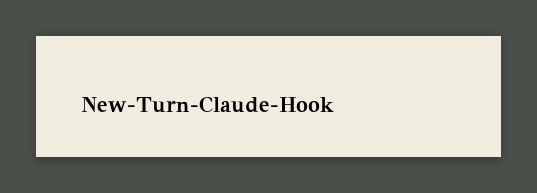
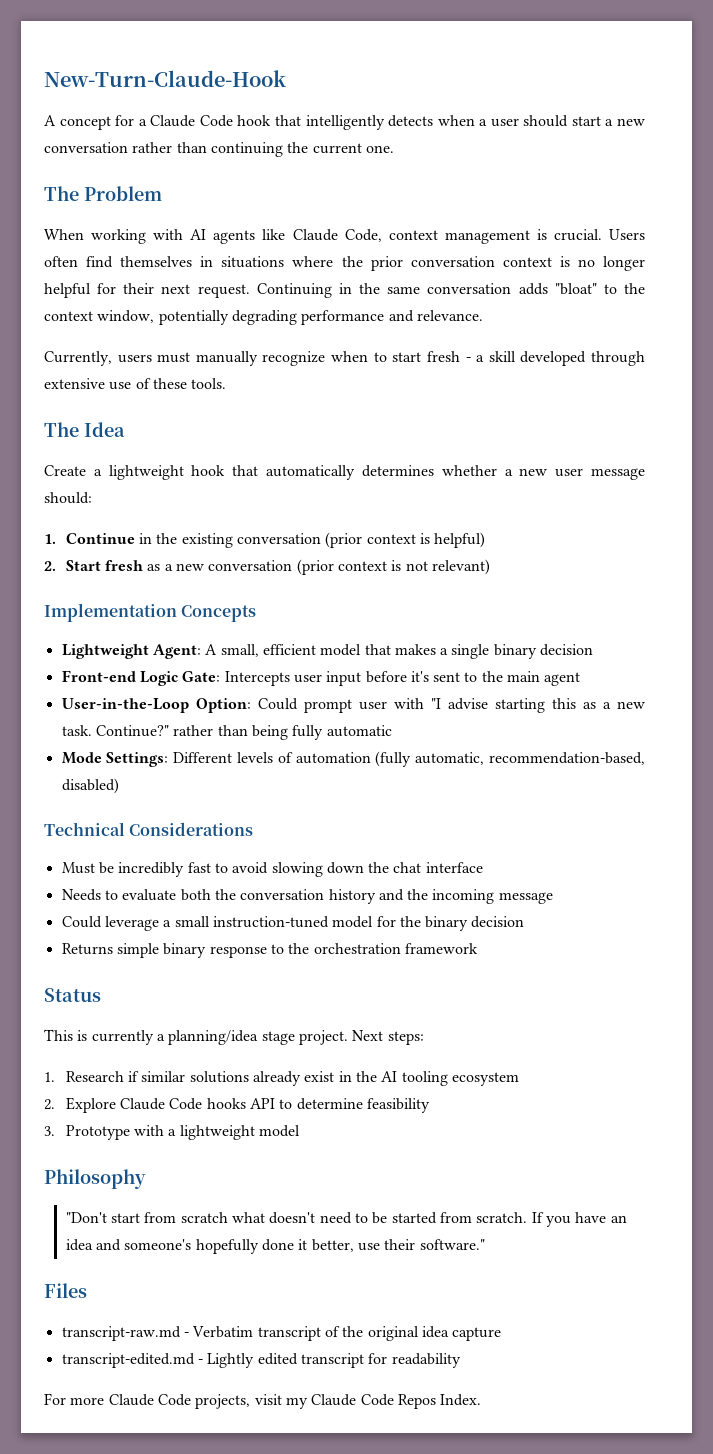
+ A concept for a Claude Code hook that intelligently detects when a user should start a new conversation rather than continuing the current one.
+ The Problem
+ When working with AI agents like Claude Code, context management is crucial. Users often find themselves in situations where the prior conversation context is no longer helpful for their next request. Continuing in the same conversation adds "bloat" to the context window, potentially degrading performance and relevance.
+ Currently, users must manually recognize when to start fresh - a skill developed through extensive use of these tools.
+ The Idea
+ Create a lightweight hook that automatically determines whether a new user message should:
+ 1. Continue in the existing conversation (prior context is helpful)
+ 2. Start fresh as a new conversation (prior context is not relevant)
+ Implementation Concepts
+ Lightweight Agent: A small, efficient model that makes a single binary decision
+ Front-end Logic Gate: Intercepts user input before it's sent to the main agent
+ User-in-the-Loop Option: Could prompt user with "I advise starting this as a new task. Continue?" rather than being fully automatic
+ Mode Settings: Different levels of automation (fully automatic, recommendation-based, disabled)
+ Technical Considerations
+ Must be incredibly fast to avoid slowing down the chat interface
+ Needs to evaluate both the conversation history and the incoming message
+ Could leverage a small instruction-tuned model for the binary decision
+ Returns simple binary response to the orchestration framework
+ Status
+ This is currently a planning/idea stage project. Next steps:
+ 1. Research if similar solutions already exist in the AI tooling ecosystem
+ 2. Explore Claude Code hooks API to determine feasibility
+ 3. Prototype with a lightweight model
+ Philosophy
+ "Don't start from scratch what doesn't need to be started from scratch. If you have an idea and someone's hopefully done it better, use their software."
+ Files
+ transcript-raw.md - Verbatim transcript of the original idea capture
+ transcript-edited.md - Lightly edited transcript for readability
+ For more Claude Code projects, visit my Claude Code Repos Index.

